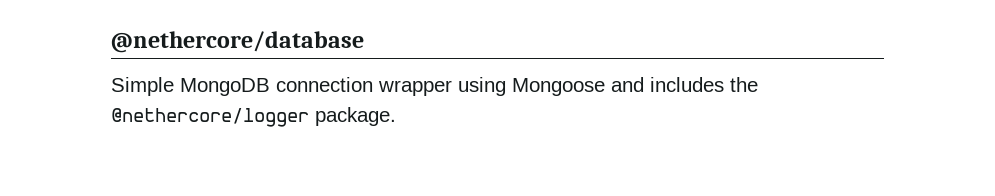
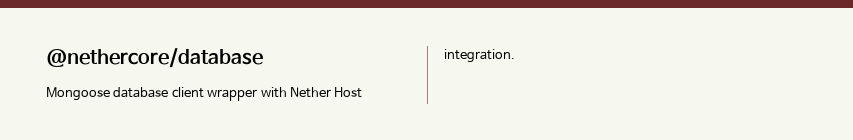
- Simple MongoDB connection wrapper using Mongoose and includes the @nethercore/logger package.
+ Mongoose database client wrapper with Nether Host integration.

